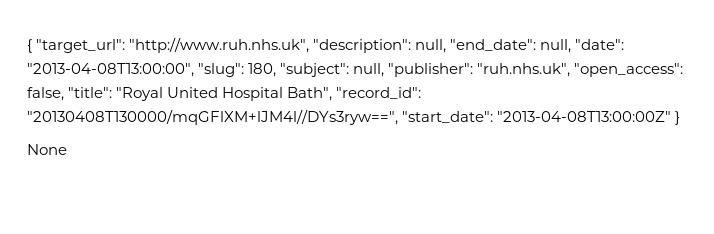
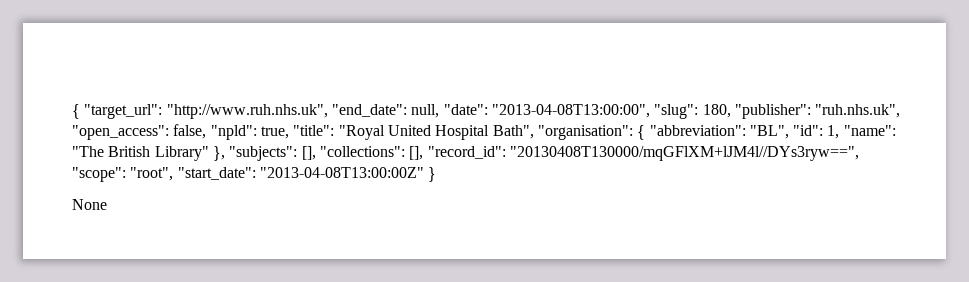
- { "target_url": "http://www.ruh.nhs.uk", "description": null, "end_date": null, "date": "2013-04-08T13:00:00", "slug": 180, "subject": null, "publisher": "ruh.nhs.uk", "open_access": false, "title": "Royal United Hospital Bath", "record_id": "20130408T130000/mqGFlXM+lJM4l//DYs3ryw==", "start_date": "2013-04-08T13:00:00Z" }
+ { "target_url": "http://www.ruh.nhs.uk", "end_date": null, "date": "2013-04-08T13:00:00", "slug": 180, "publisher": "ruh.nhs.uk", "open_access": false, "npld": true, "title": "Royal United Hospital Bath", "organisation": { "abbreviation": "BL", "id": 1, "name": "The British Library" }, "subjects": [], "collections": [], "record_id": "20130408T130000/mqGFlXM+lJM4l//DYs3ryw==", "scope": "root", "start_date": "2013-04-08T13:00:00Z" }

